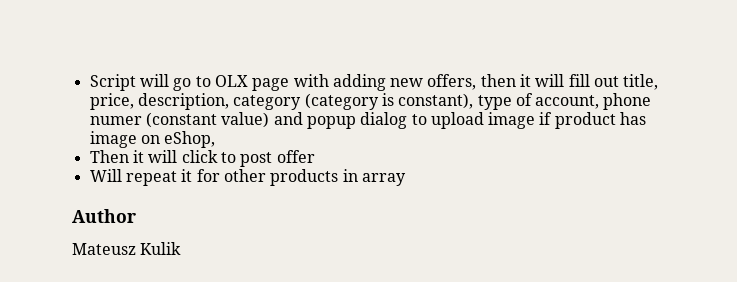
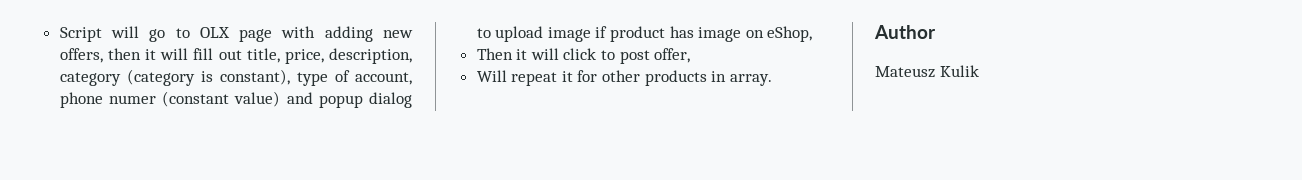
- Then it will click to post offer
+ Then it will click to post offer,
- Will repeat it for other products in array
+ Will repeat it for other products in array.

